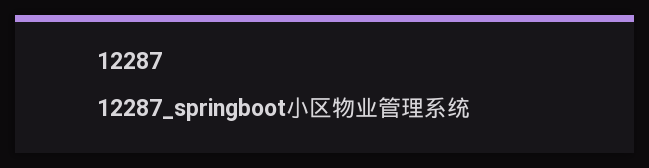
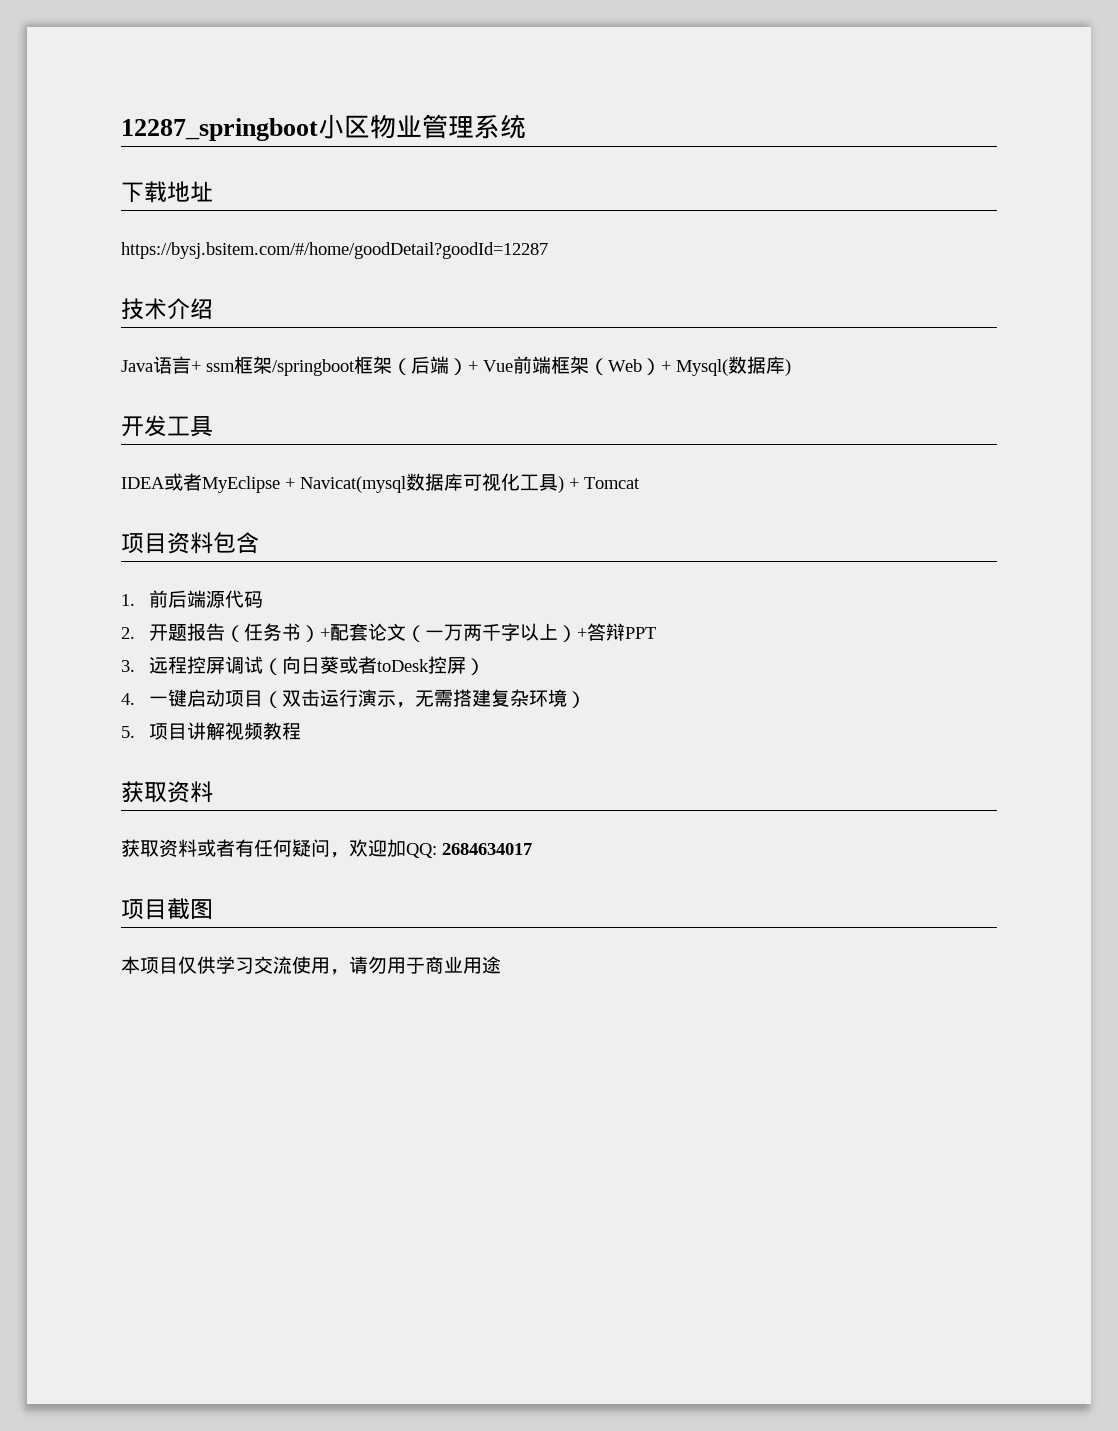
- 12287
+ 下载地址
+ https://bysj.bsitem.com/#/home/goodDetail?goodId=12287
+ 技术介绍
+ Java语言+ ssm框架/springboot框架（后端）+ Vue前端框架（Web）+ Mysql(数据库)
+ 开发工具
+ IDEA或者MyEclipse + Navicat(mysql数据库可视化工具) + Tomcat
+ 项目资料包含
+ 1.前后端源代码
+ 2.开题报告（任务书）+配套论文（一万两千字以上）+答辩PPT
+ 3.远程控屏调试（向日葵或者toDesk控屏）
+ 4.一键启动项目（双击运行演示，无需搭建复杂环境）
+ 5.项目讲解视频教程
+ 获取资料
+ 获取资料或者有任何疑问，欢迎加QQ: 2684634017
+ 项目截图
+ 本项目仅供学习交流使用，请勿用于商业用途

